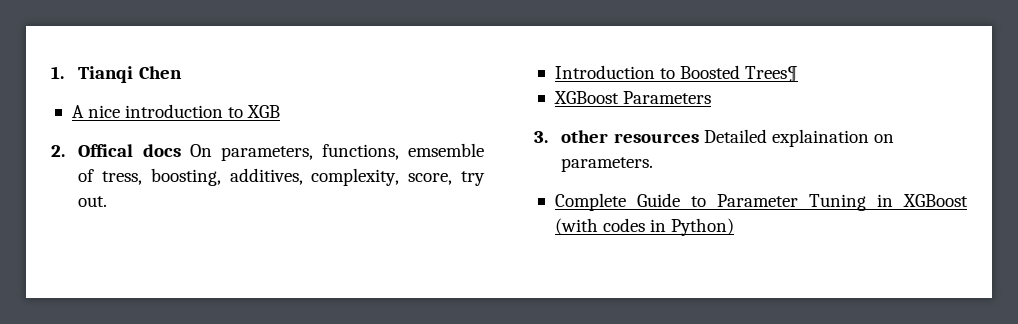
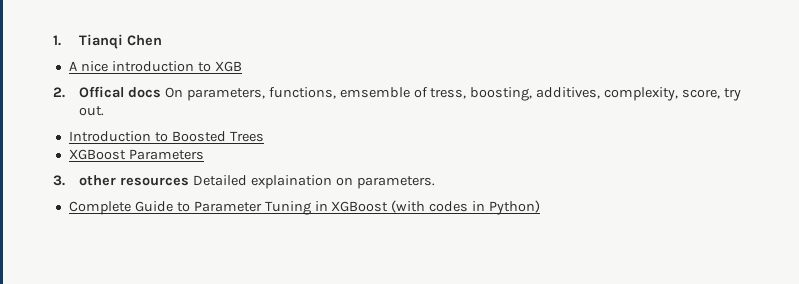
- Introduction to Boosted Trees¶
+ Introduction to Boosted Trees

